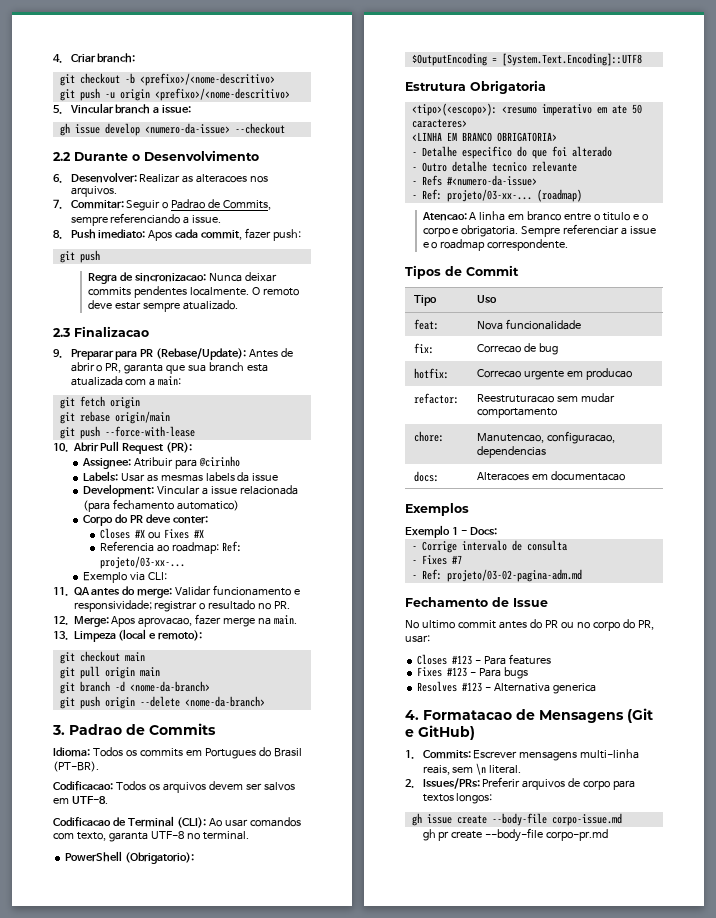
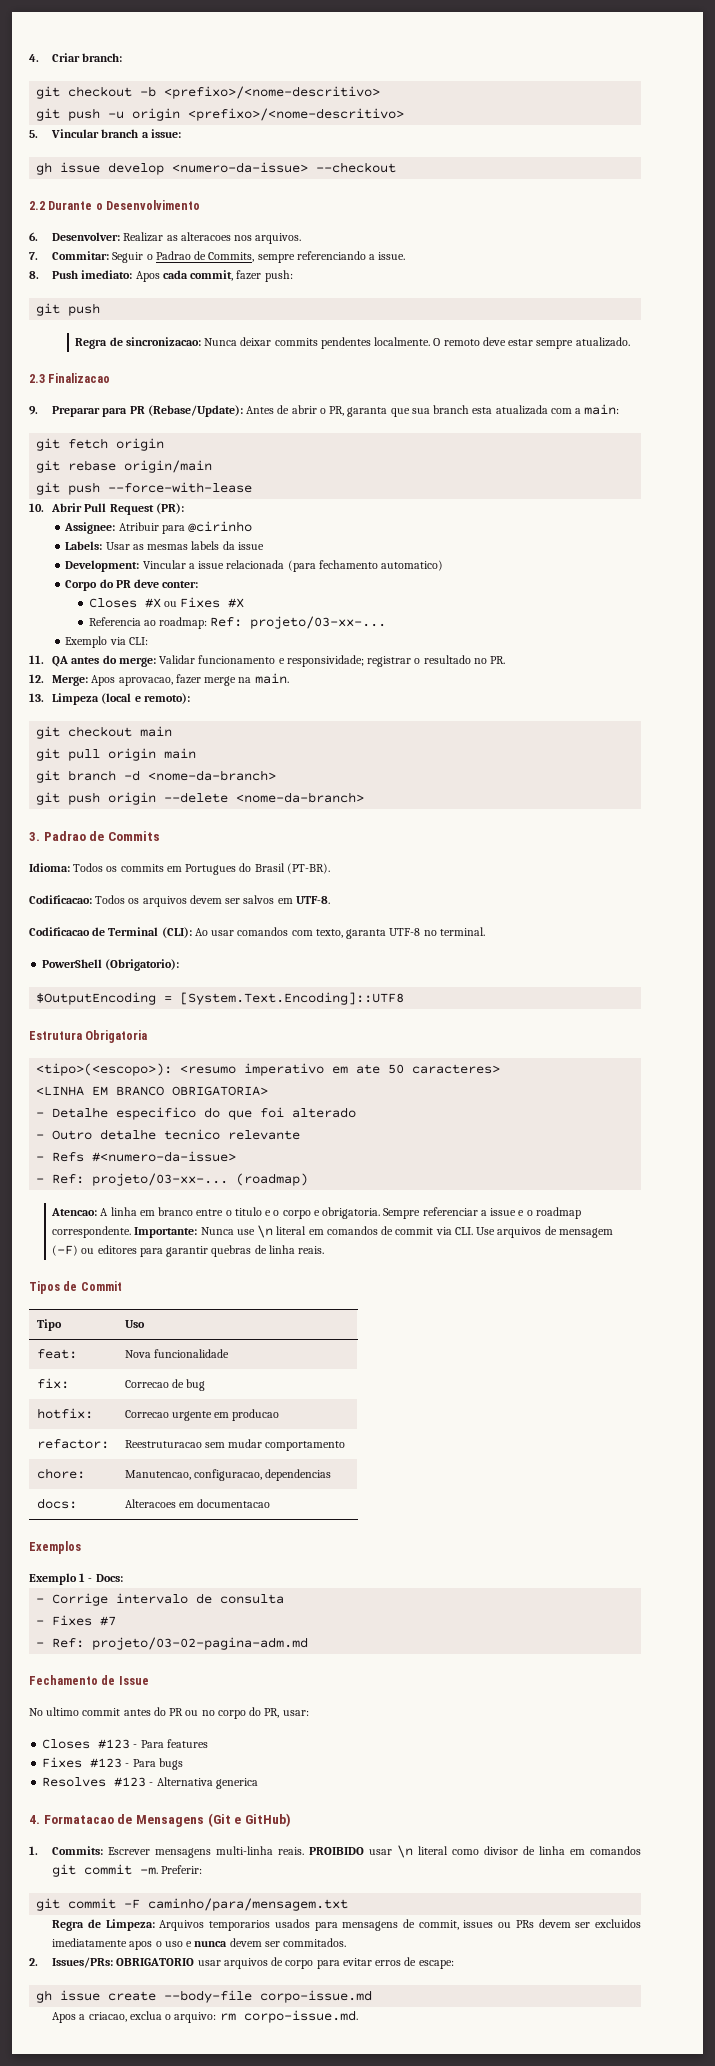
+ Importante: Nunca use \n literal em comandos de commit via CLI. Use arquivos de mensagem (-F) ou editores para garantir quebras de linha reais.
- 1. Commits: Escrever mensagens multi-linha reais, sem \n literal.
+ 1. Commits: Escrever mensagens multi-linha reais. PROIBIDO usar \n literal como divisor de linha em comandos git commit -m. Preferir:
+ git commit -F caminho/para/mensagem.txt
+ Regra de Limpeza: Arquivos temporarios usados para mensagens de commit, issues ou PRs devem ser excluidos imediatamente apos o uso e nunca devem ser commitados.
- 2. Issues/PRs: Preferir arquivos de corpo para textos longos:
+ 2. Issues/PRs: OBRIGATORIO usar arquivos de corpo para evitar erros de escape:
- gh pr create --body-file corpo-pr.md
+ Apos a criacao, exclua o arquivo: rm corpo-issue.md.

